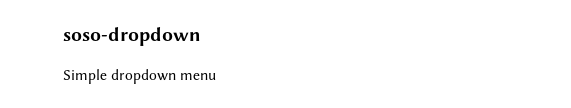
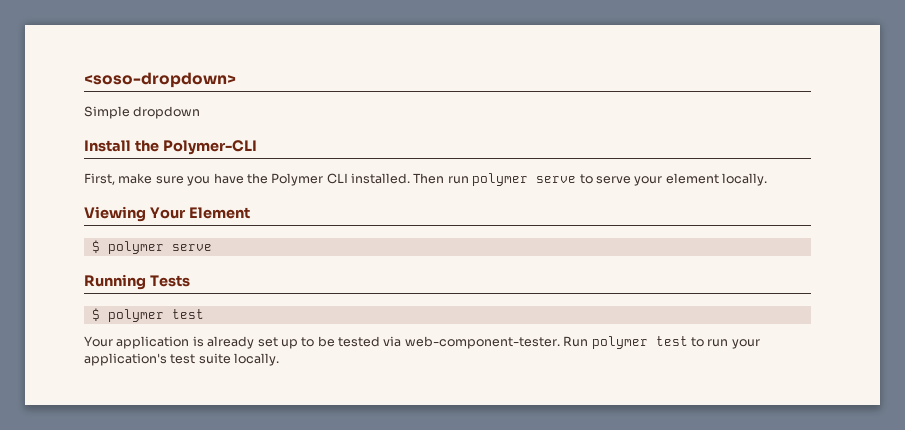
- soso-dropdown
+ <soso-dropdown>
- Simple dropdown menu
+ Simple dropdown
+ Install the Polymer-CLI
+ First, make sure you have the Polymer CLI installed. Then run polymer serve to serve your element locally.
+ Viewing Your Element
+ $ polymer serve
+ Running Tests
+ $ polymer test
+ Your application is already set up to be tested via web-component-tester. Run polymer test to run your application's test suite locally.

